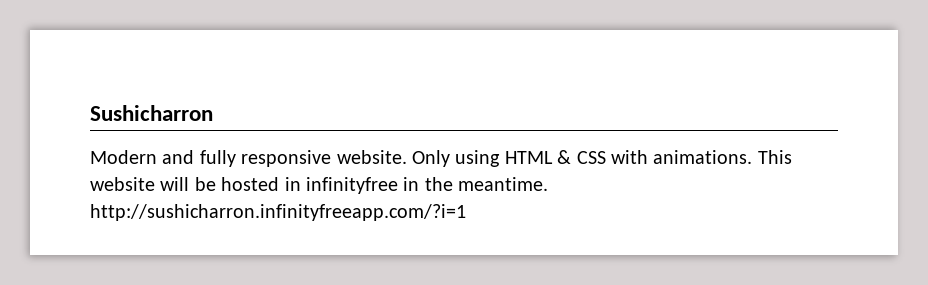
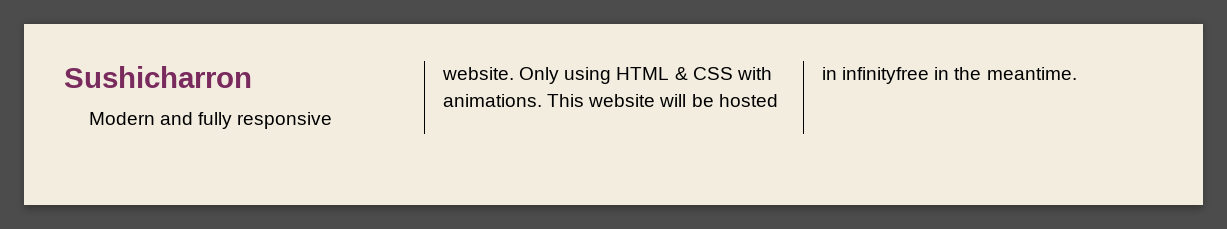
- This website will be hosted in infinityfree in the meantime. http://sushicharron.infinityfreeapp.com/?i=1
+ This website will be hosted in infinityfree in the meantime.

